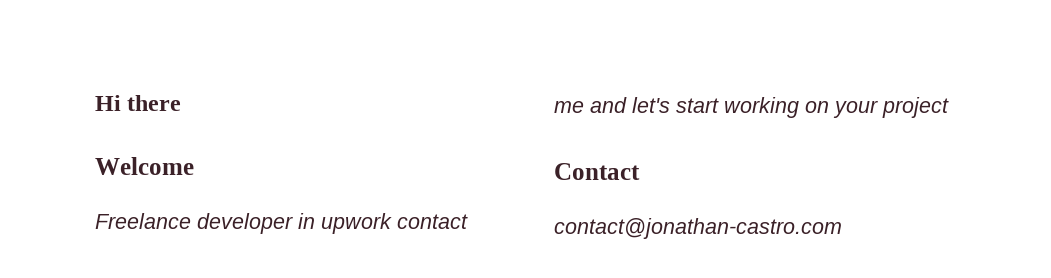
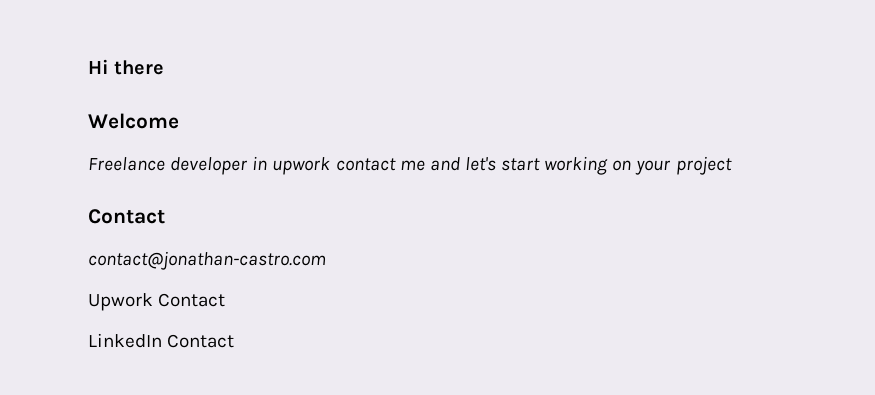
+ Upwork Contact
+ LinkedIn Contact

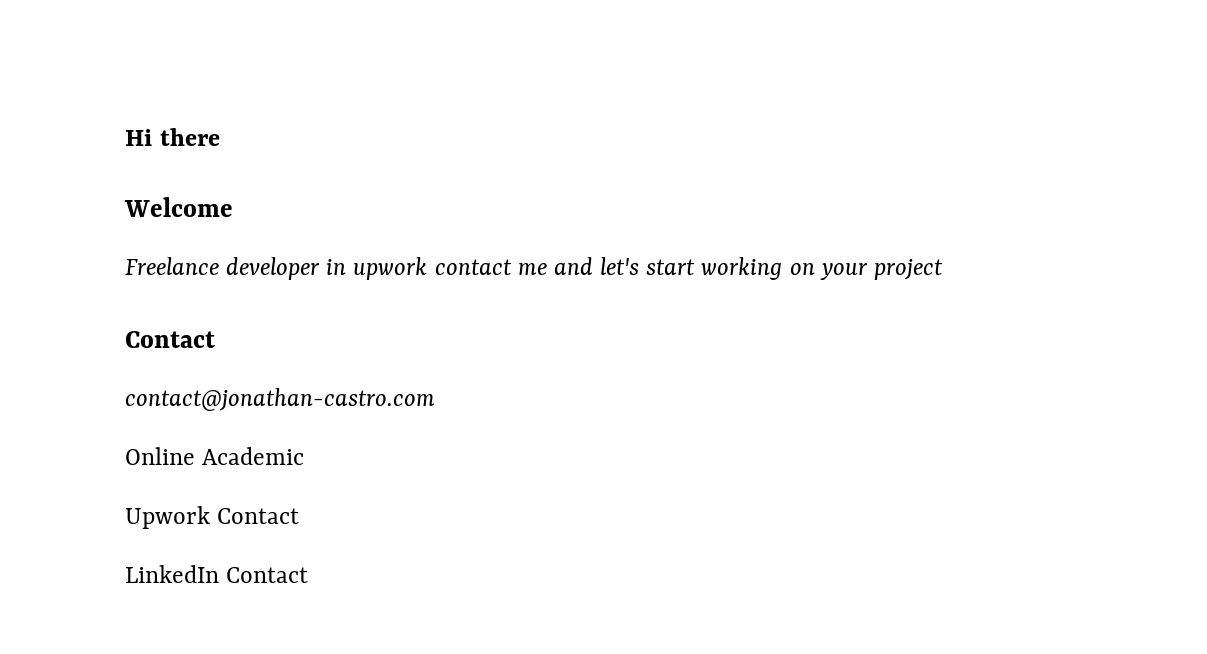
+ Online Academic

